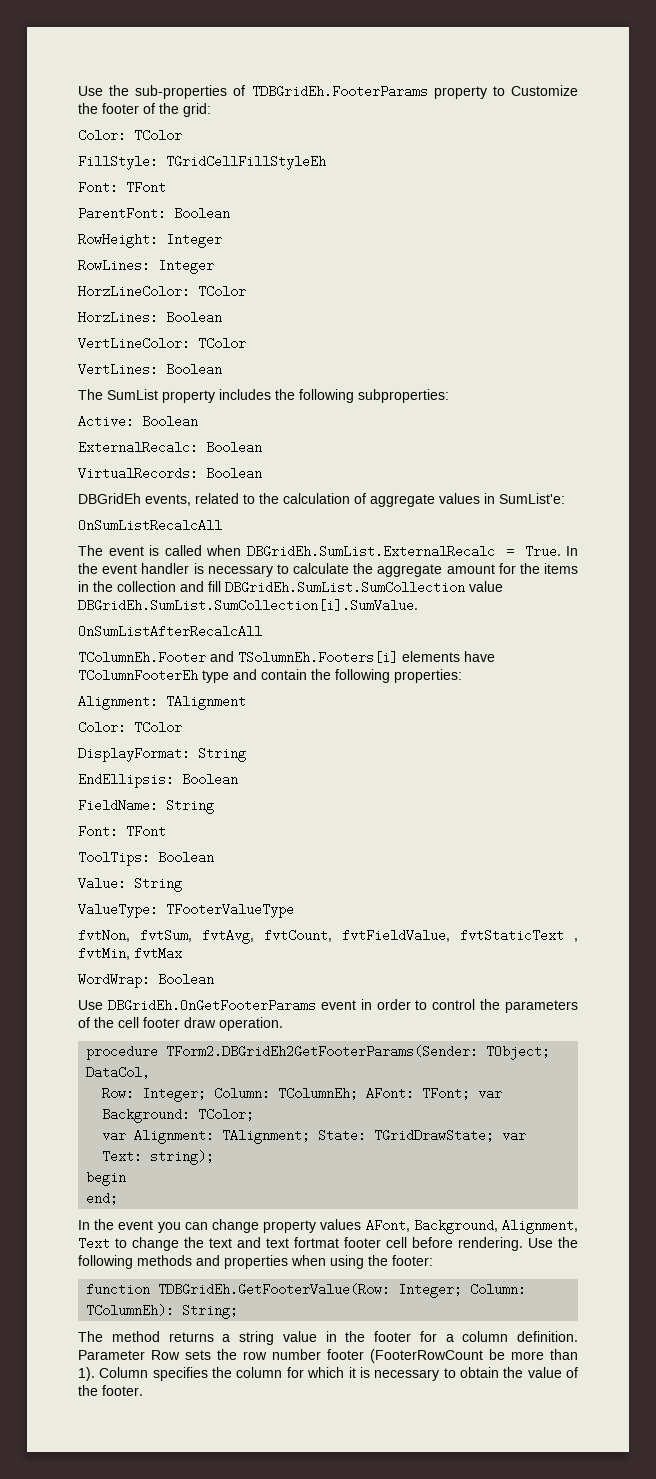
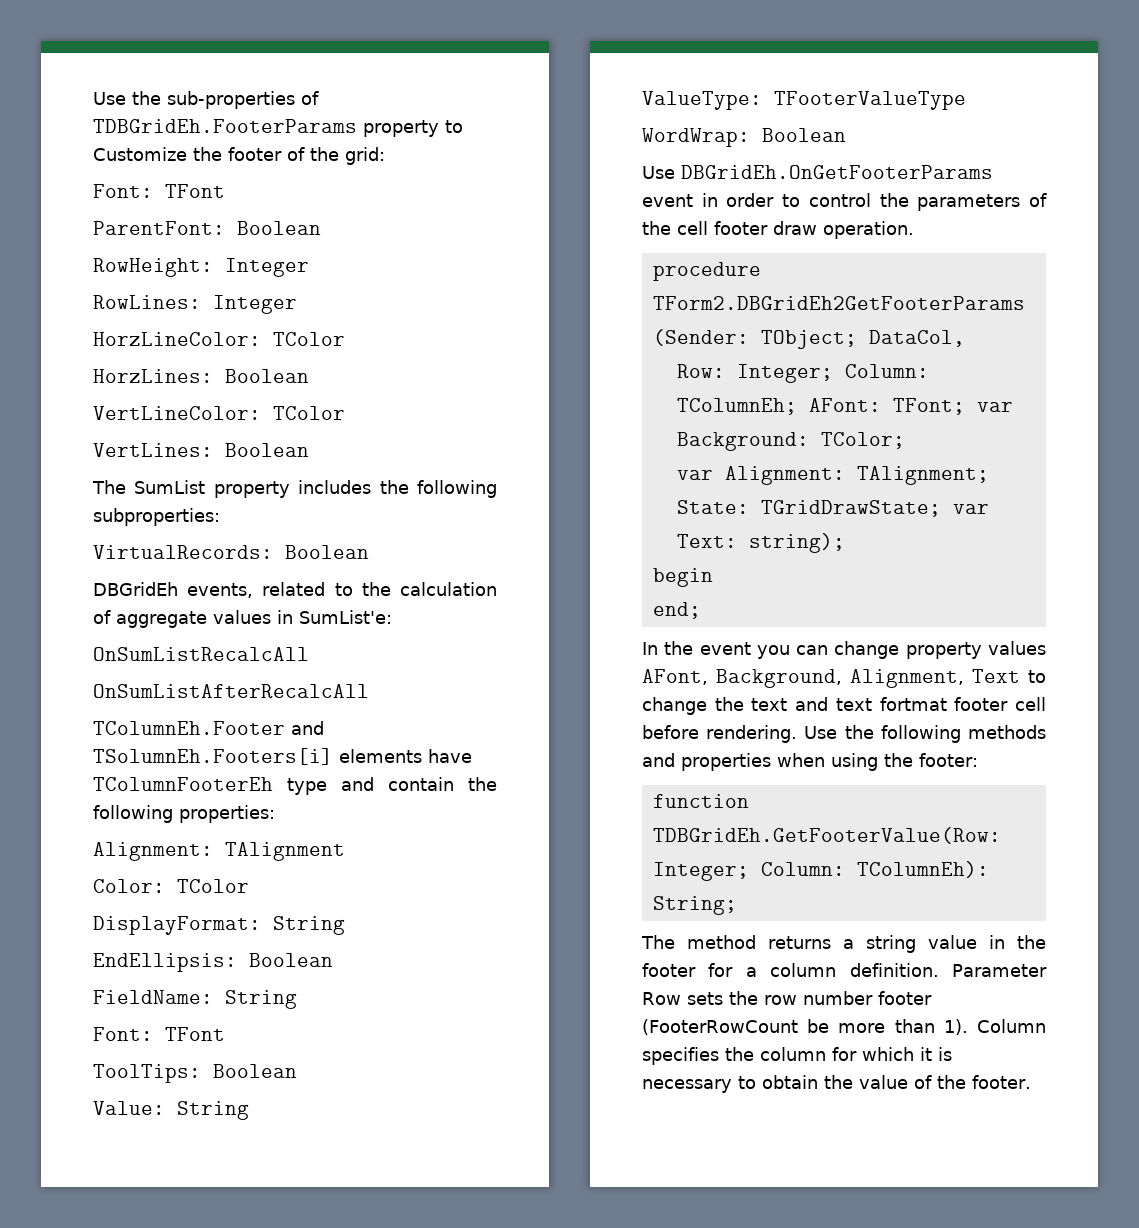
  Use the sub-properties of TDBGridEh.FooterParams property to Customize the footer of the grid:
- Color: TColor
- FillStyle: TGridCellFillStyleEh
- Active: Boolean
- ExternalRecalc: Boolean
- The event is called when DBGridEh.SumList.ExternalRecalc = True. In the event handler is necessary to calculate the aggregate amount for the items in the collection and fill DBGridEh.SumList.SumCollection value DBGridEh.SumList.SumCollection[i].SumValue.
- fvtNon, fvtSum, fvtAvg, fvtCount, fvtFieldValue, fvtStaticText , fvtMin, fvtMax

